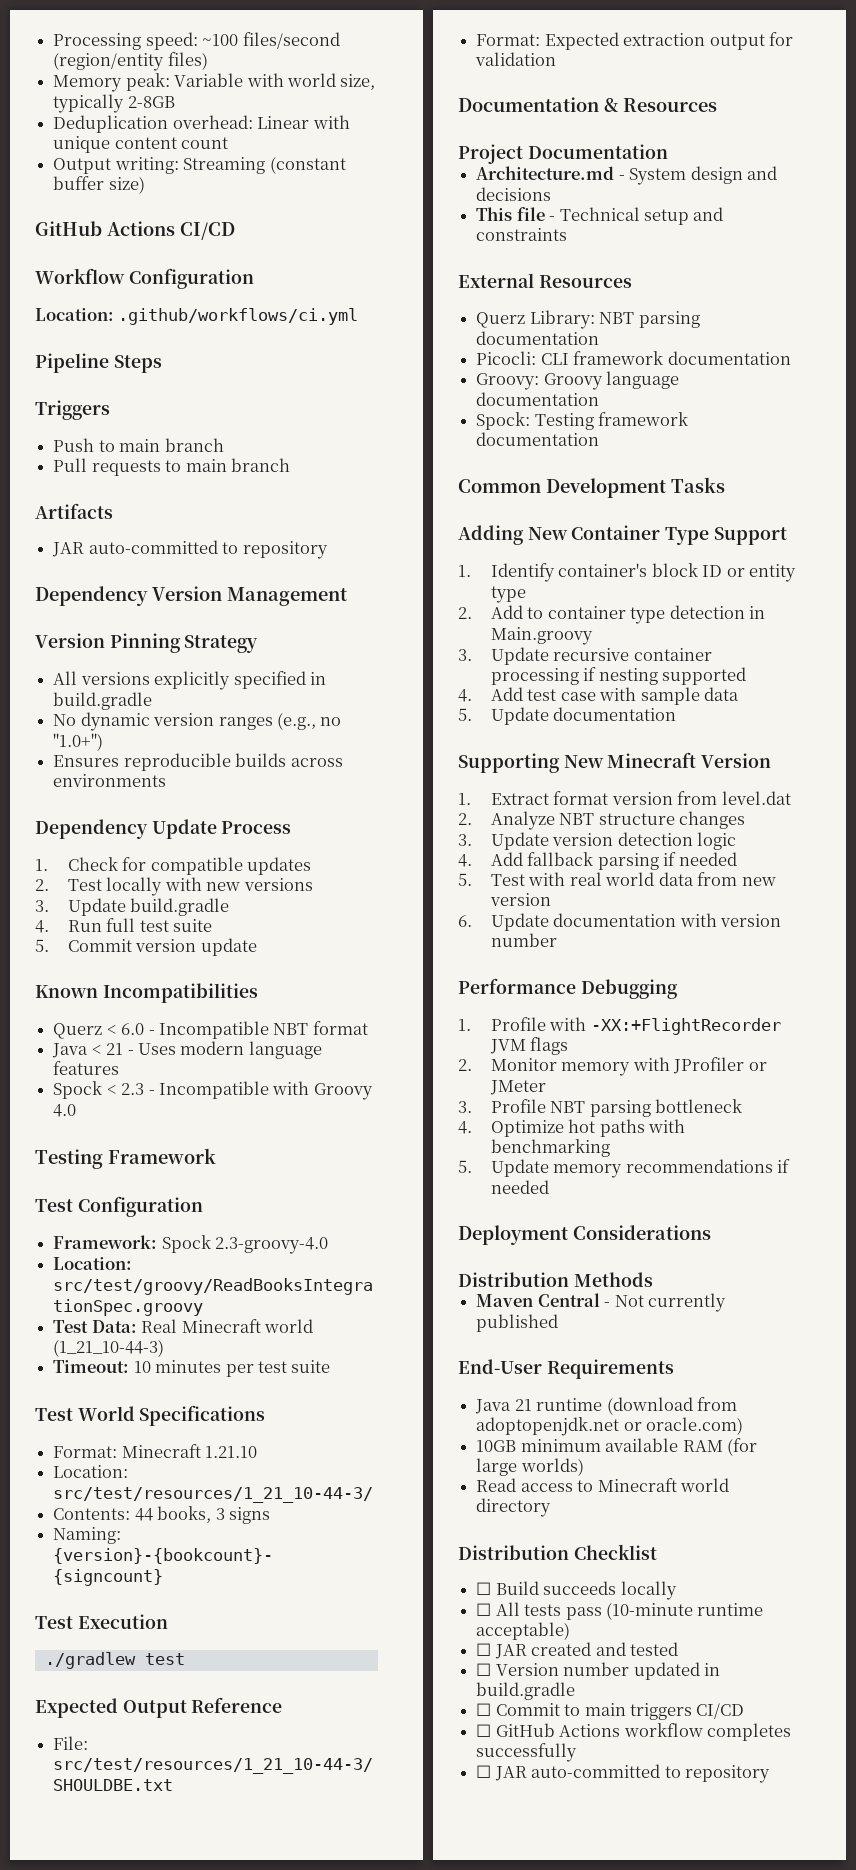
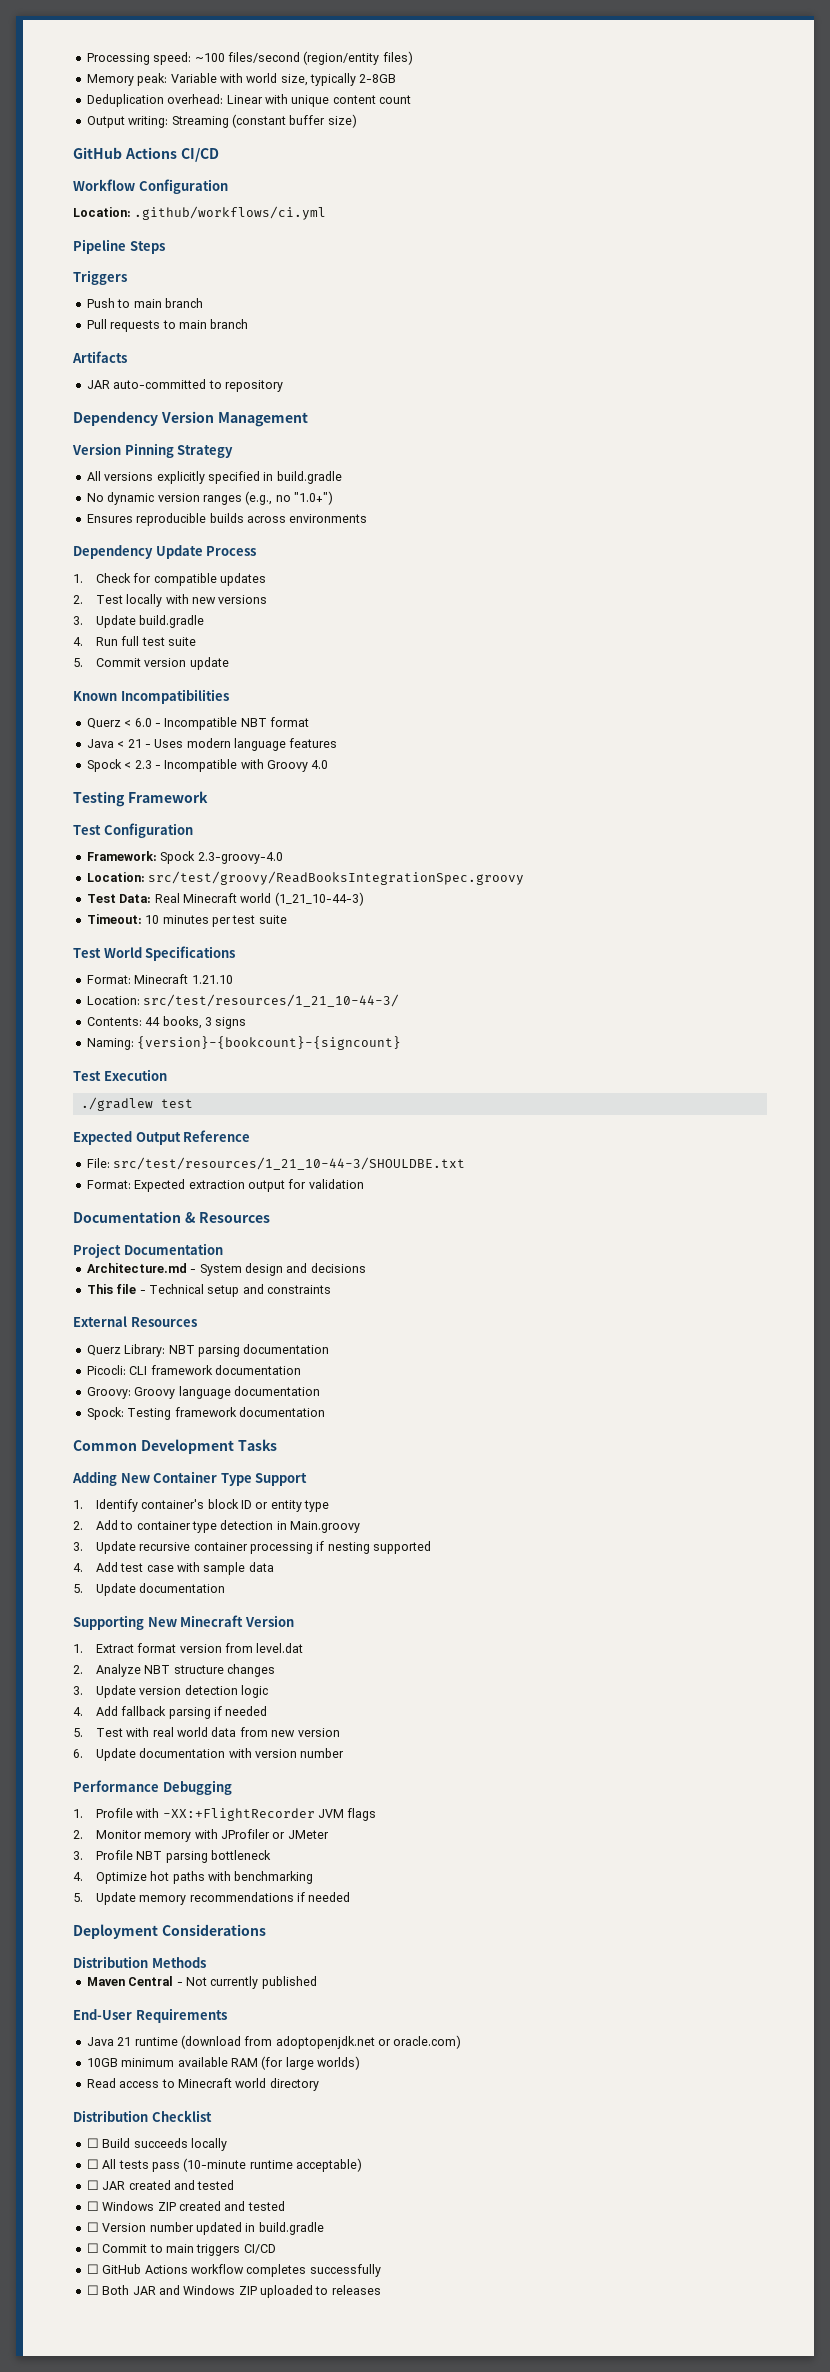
+ ☐ Windows ZIP created and tested
- ☐ JAR auto-committed to repository
+ ☐ Both JAR and Windows ZIP uploaded to releases

